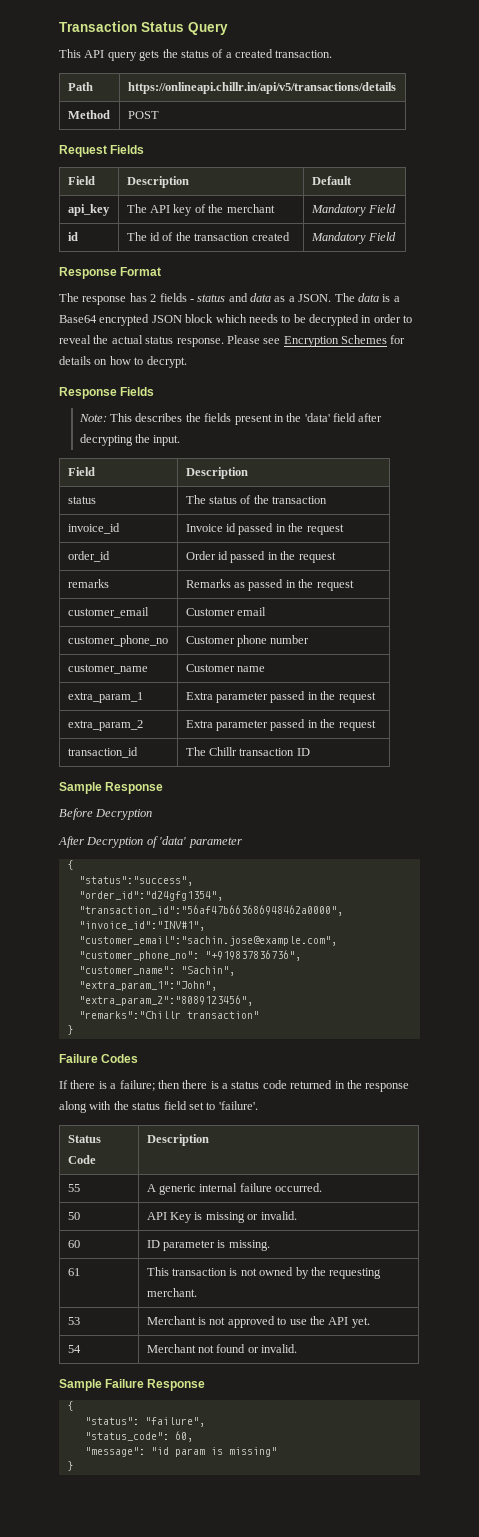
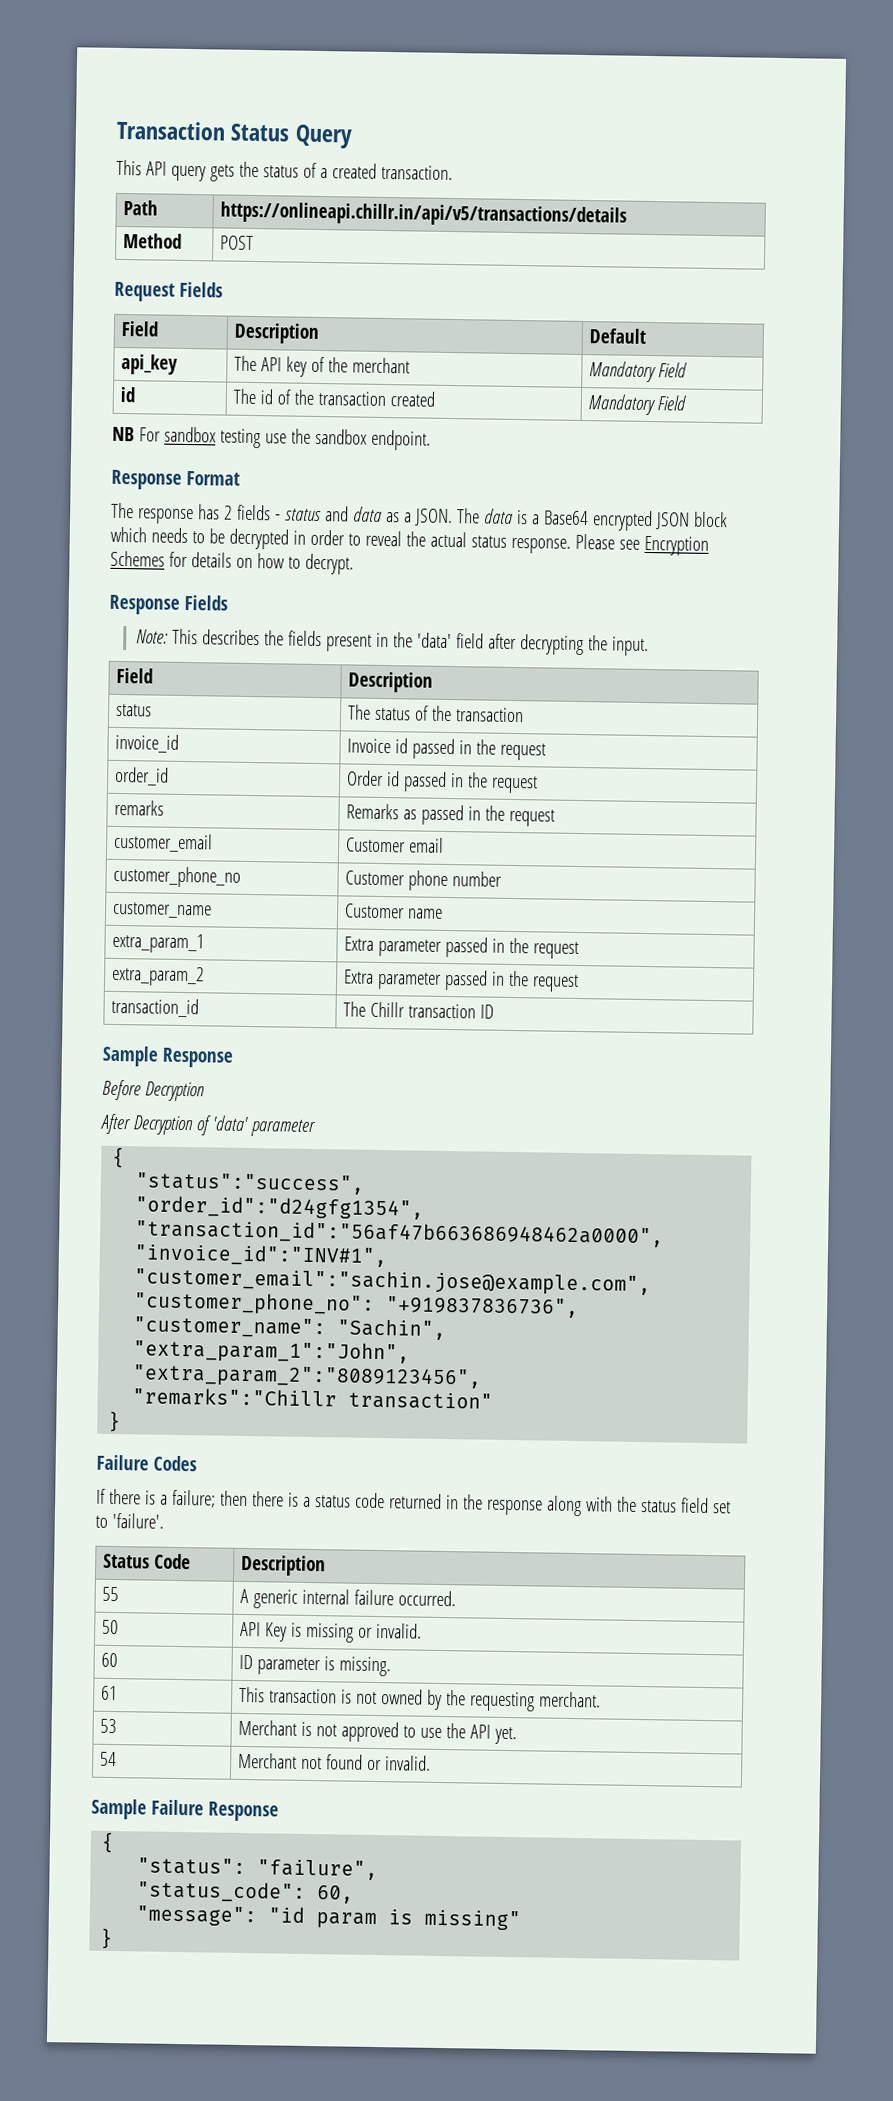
+ NB For sandbox testing use the sandbox endpoint.

